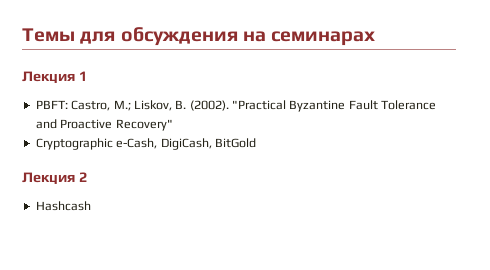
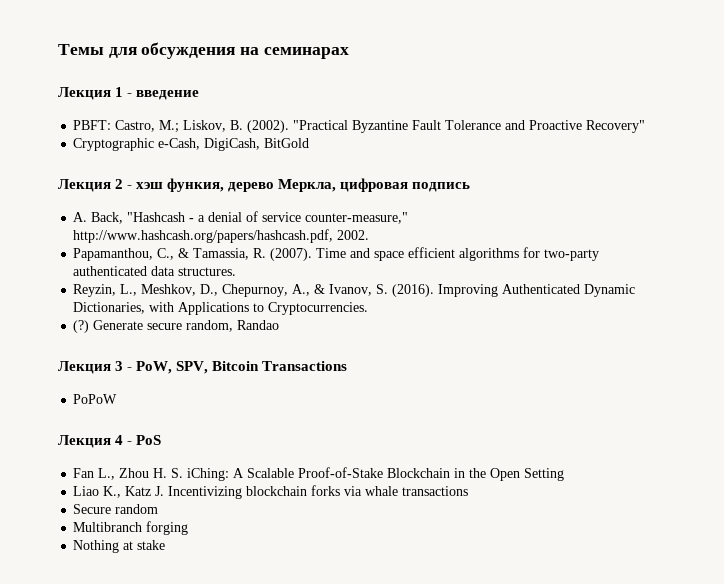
- Лекция 1
+ Лекция 1 - введение
- Лекция 2
- Hashcash
+ Лекция 2 - хэш функия, дерево Меркла, цифровая подпись
+ A. Back, "Hashcash - a denial of service counter-measure," http://www.hashcash.org/papers/hashcash.pdf, 2002.
+ Papamanthou, C., & Tamassia, R. (2007). Time and space efficient algorithms for two-party authenticated data structures.
+ Reyzin, L., Meshkov, D., Chepurnoy, A., & Ivanov, S. (2016). Improving Authenticated Dynamic Dictionaries, with Applications to Cryptocurrencies.
+ (?) Generate secure random, Randao
+ Лекция 3 - PoW, SPV, Bitcoin Transactions
+ PoPoW
+ Лекция 4 - PoS
+ Fan L., Zhou H. S. iChing: A Scalable Proof-of-Stake Blockchain in the Open Setting
+ Liao K., Katz J. Incentivizing blockchain forks via whale transactions
+ Secure random
+ Multibranch forging
+ Nothing at stake

